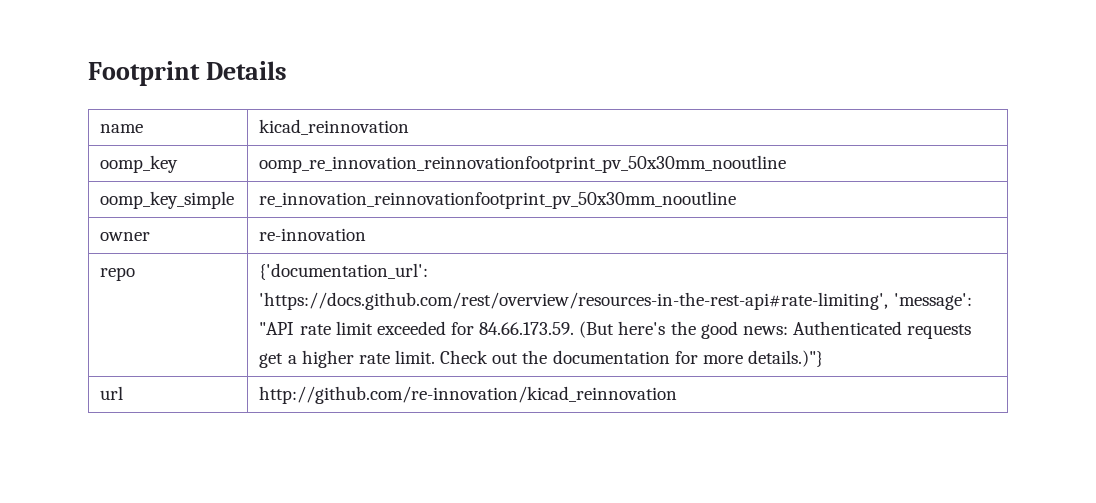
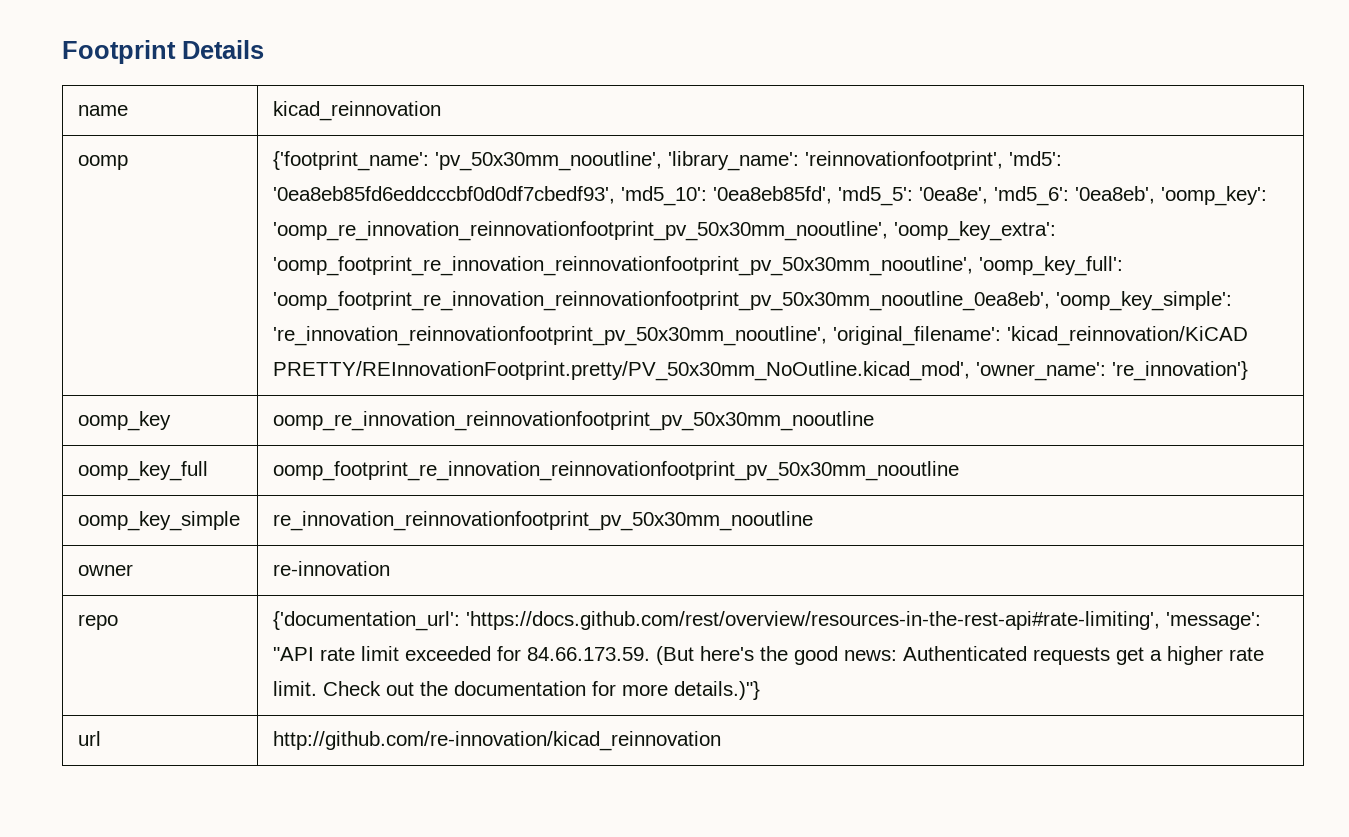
+ oomp | {'footprint_name': 'pv_50x30mm_nooutline', 'library_name': 'reinnovationfootprint', 'md5': '0ea8eb85fd6eddcccbf0d0df7cbedf93', 'md5_10': '0ea8eb85fd', 'md5_5': '0ea8e', 'md5_6': '0ea8eb', 'oomp_key': 'oomp_re_innovation_reinnovationfootprint_pv_50x30mm_nooutline', 'oomp_key_extra': 'oomp_footprint_re_innovation_reinnovationfootprint_pv_50x30mm_nooutline', 'oomp_key_full': 'oomp_footprint_re_innovation_reinnovationfootprint_pv_50x30mm_nooutline_0ea8eb', 'oomp_key_simple': 're_innovation_reinnovationfootprint_pv_50x30mm_nooutline', 'original_filename': 'kicad_reinnovation/KiCAD PRETTY/REInnovationFootprint.pretty/PV_50x30mm_NoOutline.kicad_mod', 'owner_name': 're_innovation'}
+ oomp_key_full | oomp_footprint_re_innovation_reinnovationfootprint_pv_50x30mm_nooutline

